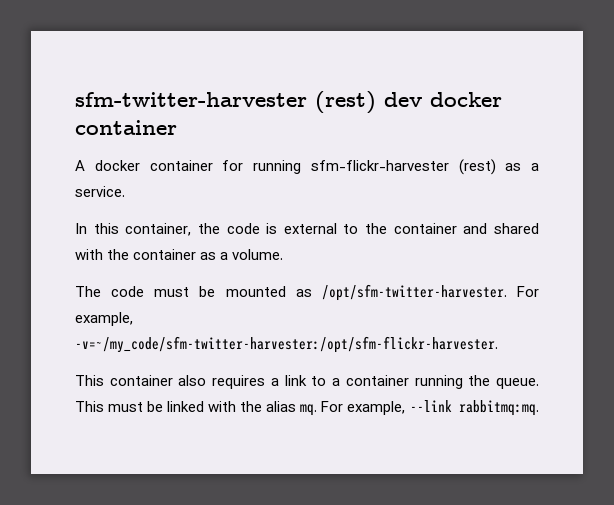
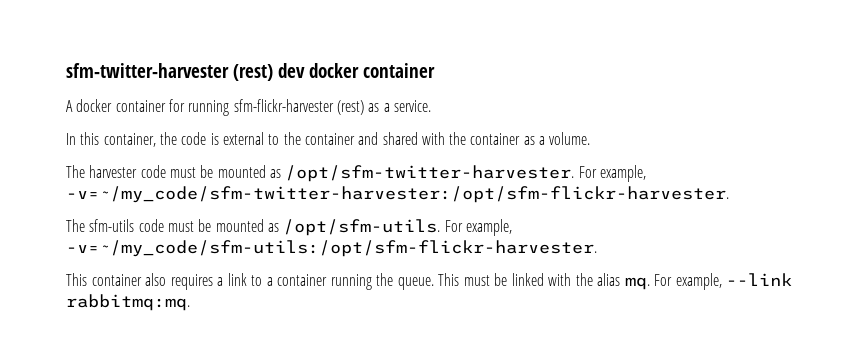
- The code must be mounted as /opt/sfm-twitter-harvester.
+ The harvester code must be mounted as /opt/sfm-twitter-harvester.
+ The sfm-utils code must be mounted as /opt/sfm-utils. For example, -v=~/my_code/sfm-utils:/opt/sfm-flickr-harvester.

